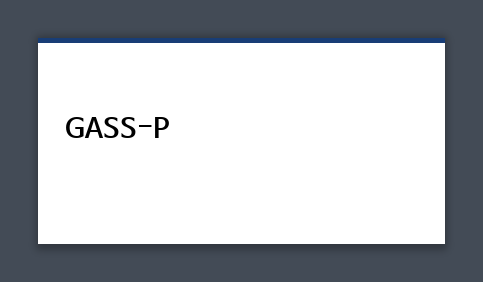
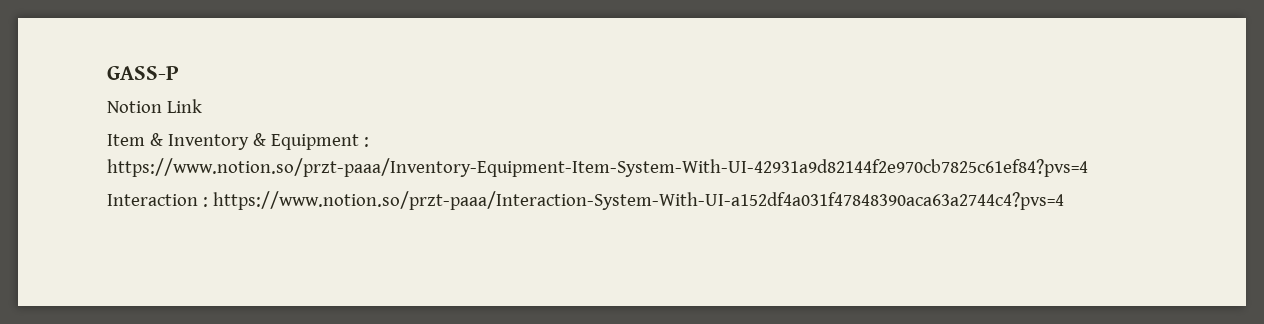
+ Notion Link
+ Item & Inventory & Equipment : https://www.notion.so/przt-paaa/Inventory-Equipment-Item-System-With-UI-42931a9d82144f2e970cb7825c61ef84?pvs=4
+ Interaction : https://www.notion.so/przt-paaa/Interaction-System-With-UI-a152df4a031f47848390aca63a2744c4?pvs=4

